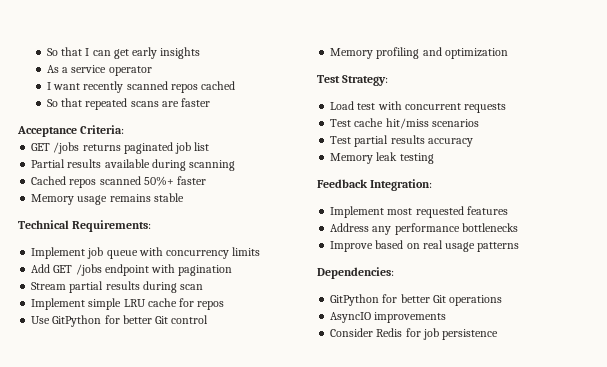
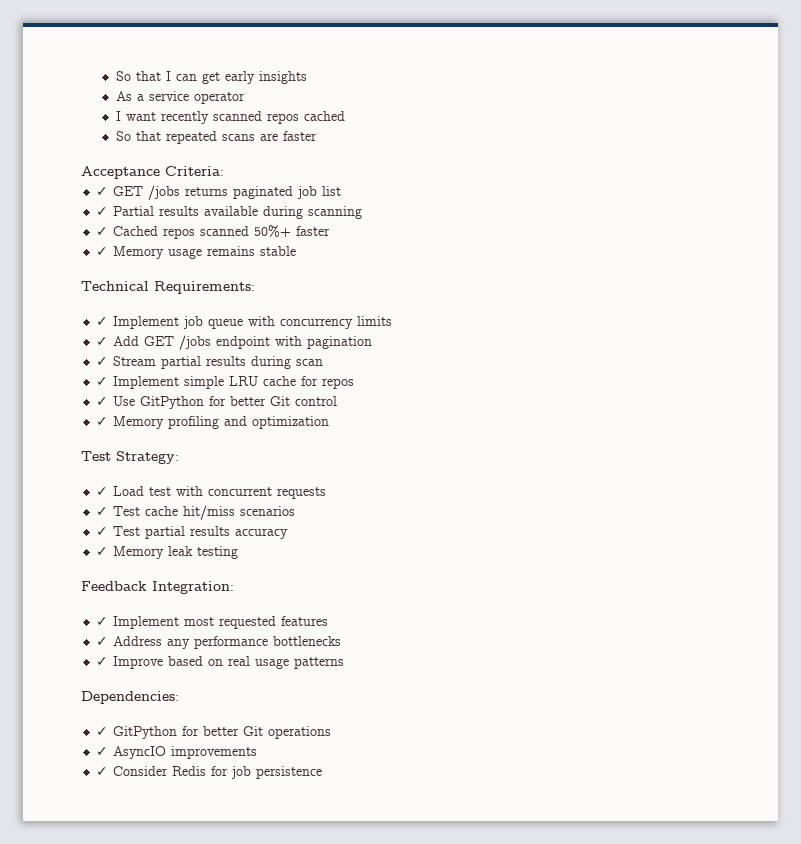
- GET /jobs returns paginated job list
+ ✓ GET /jobs returns paginated job list
- Partial results available during scanning
+ ✓ Partial results available during scanning
- Cached repos scanned 50%+ faster
+ ✓ Cached repos scanned 50%+ faster
- Memory usage remains stable
+ ✓ Memory usage remains stable
- Implement job queue with concurrency limits
+ ✓ Implement job queue with concurrency limits
- Add GET /jobs endpoint with pagination
+ ✓ Add GET /jobs endpoint with pagination
- Stream partial results during scan
+ ✓ Stream partial results during scan
- Implement simple LRU cache for repos
+ ✓ Implement simple LRU cache for repos
- Use GitPython for better Git control
+ ✓ Use GitPython for better Git control
- Memory profiling and optimization
+ ✓ Memory profiling and optimization
- Load test with concurrent requests
+ ✓ Load test with concurrent requests
- Test cache hit/miss scenarios
+ ✓ Test cache hit/miss scenarios
- Test partial results accuracy
+ ✓ Test partial results accuracy
- Memory leak testing
+ ✓ Memory leak testing
- Implement most requested features
+ ✓ Implement most requested features
- Address any performance bottlenecks
+ ✓ Address any performance bottlenecks
- Improve based on real usage patterns
+ ✓ Improve based on real usage patterns
- GitPython for better Git operations
+ ✓ GitPython for better Git operations
- AsyncIO improvements
+ ✓ AsyncIO improvements
- Consider Redis for job persistence
+ ✓ Consider Redis for job persistence

